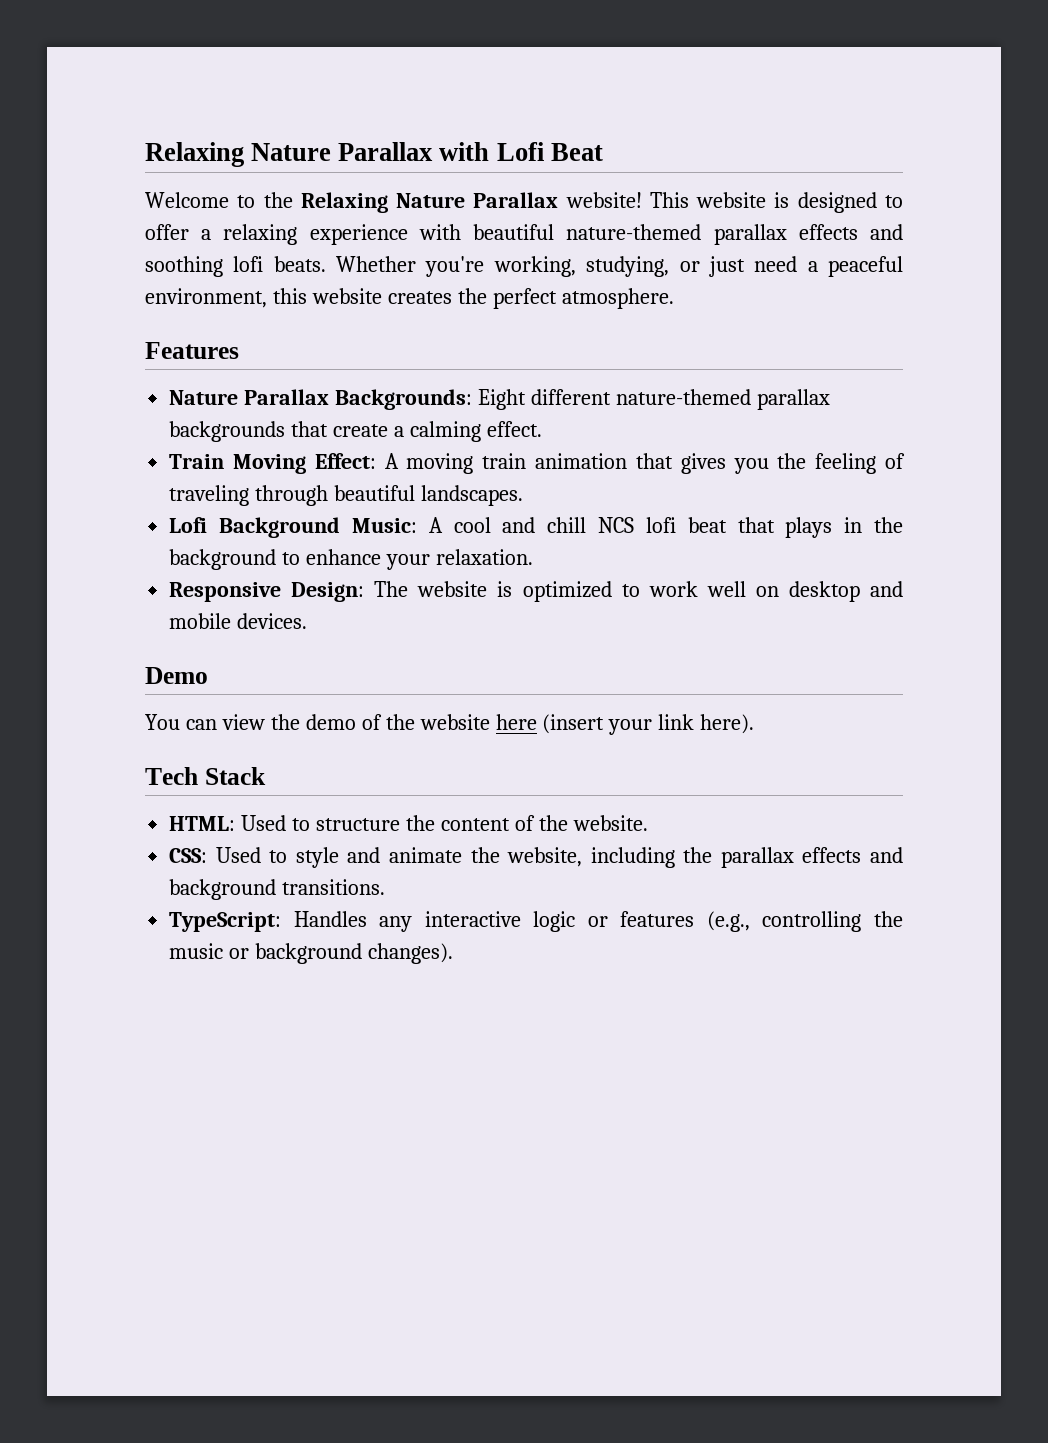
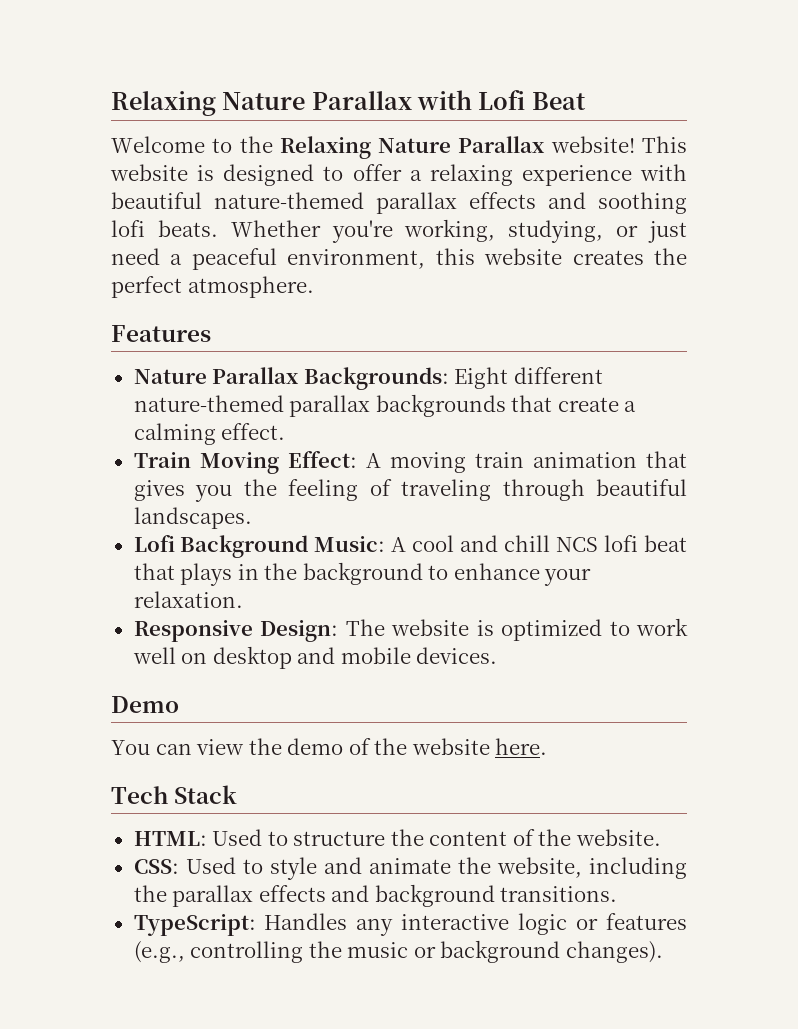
- You can view the demo of the website here (insert your link here).
+ You can view the demo of the website here.

